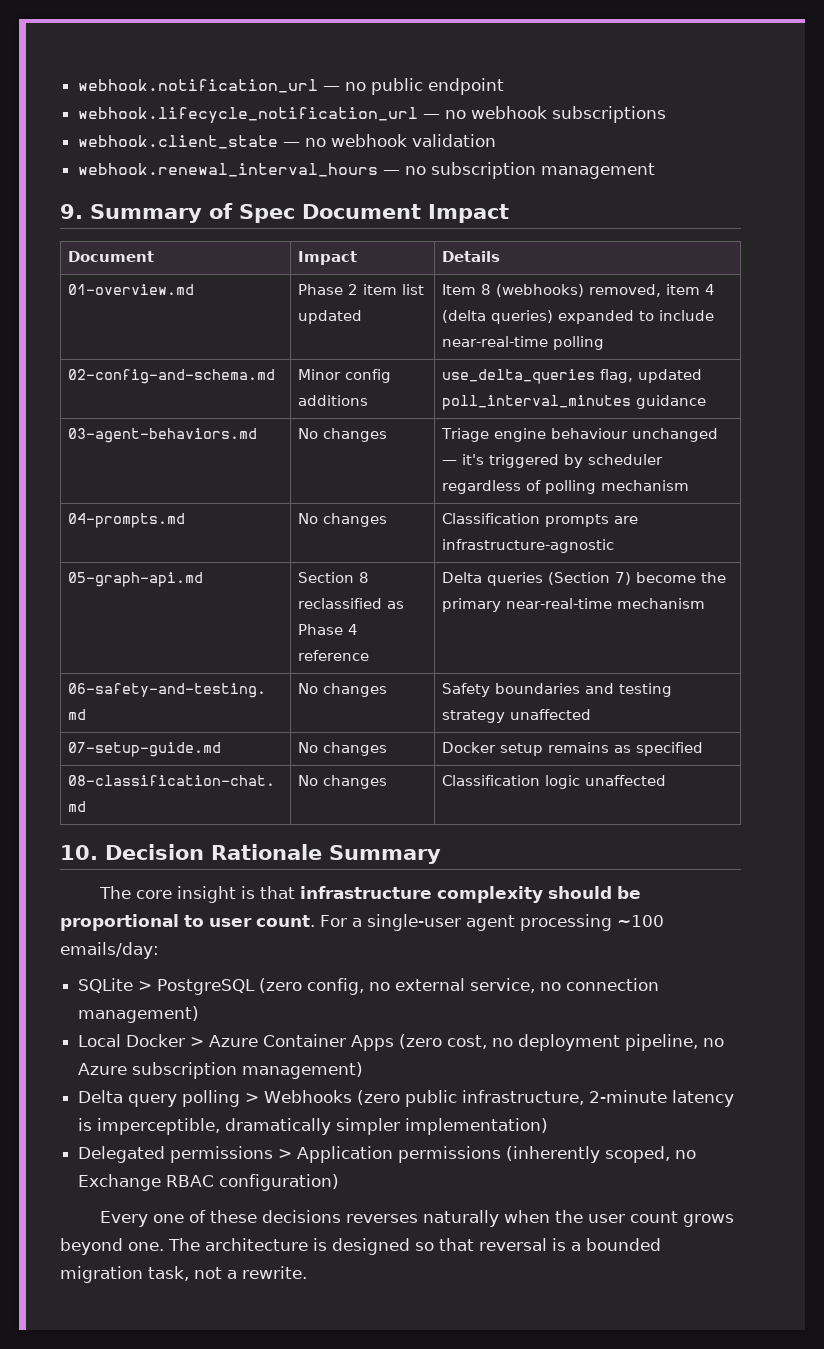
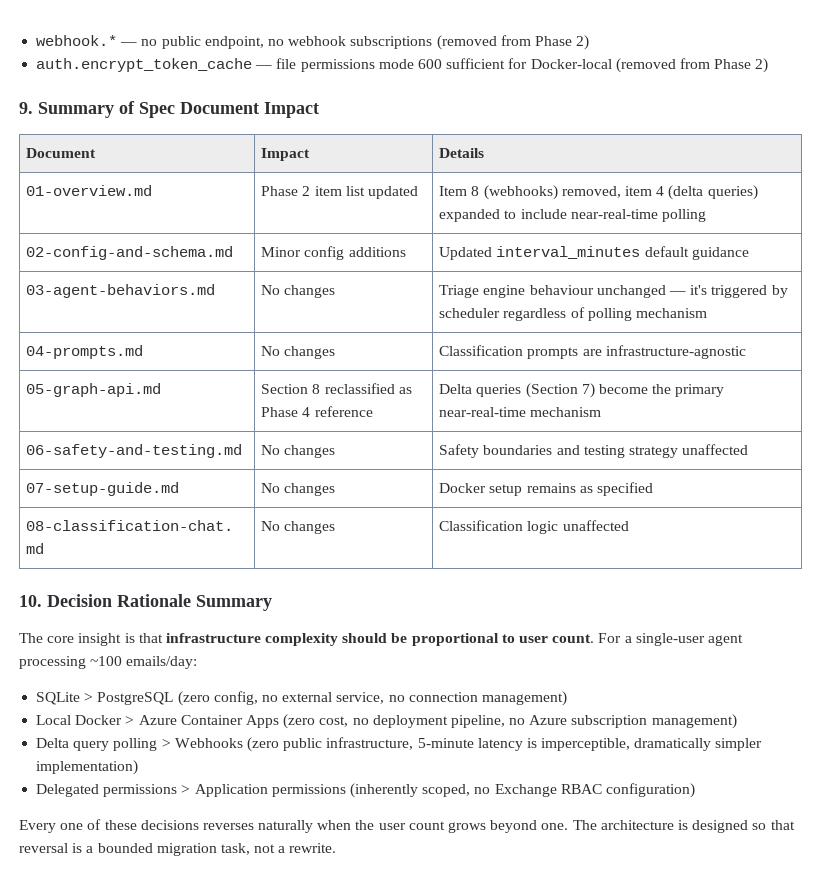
- webhook.notification_url — no public endpoint
- webhook.lifecycle_notification_url — no webhook subscriptions
- webhook.client_state — no webhook validation
- webhook.renewal_interval_hours — no subscription management
+ webhook.* — no public endpoint, no webhook subscriptions (removed from Phase 2)
+ auth.encrypt_token_cache — file permissions mode 600 sufficient for Docker-local (removed from Phase 2)
- 02-config-and-schema.md | Minor config additions | use_delta_queries flag, updated poll_interval_minutes guidance
+ 02-config-and-schema.md | Minor config additions | Updated interval_minutes default guidance
- Delta query polling > Webhooks (zero public infrastructure, 2-minute latency is imperceptible, dramatically simpler implementation)
+ Delta query polling > Webhooks (zero public infrastructure, 5-minute latency is imperceptible, dramatically simpler implementation)

